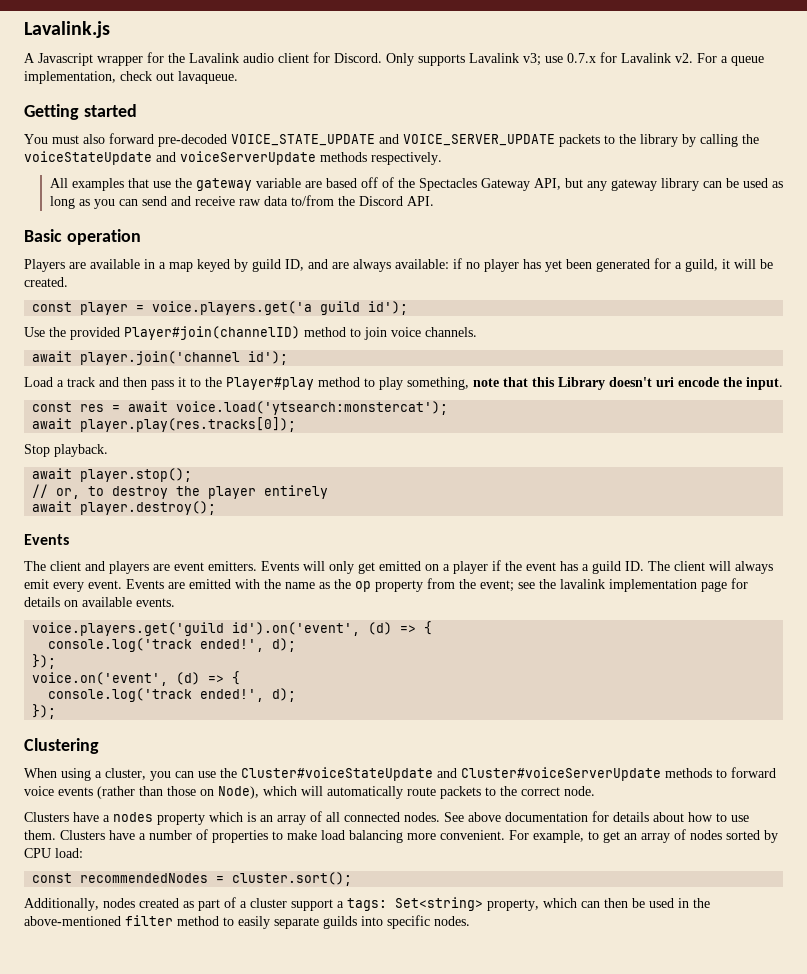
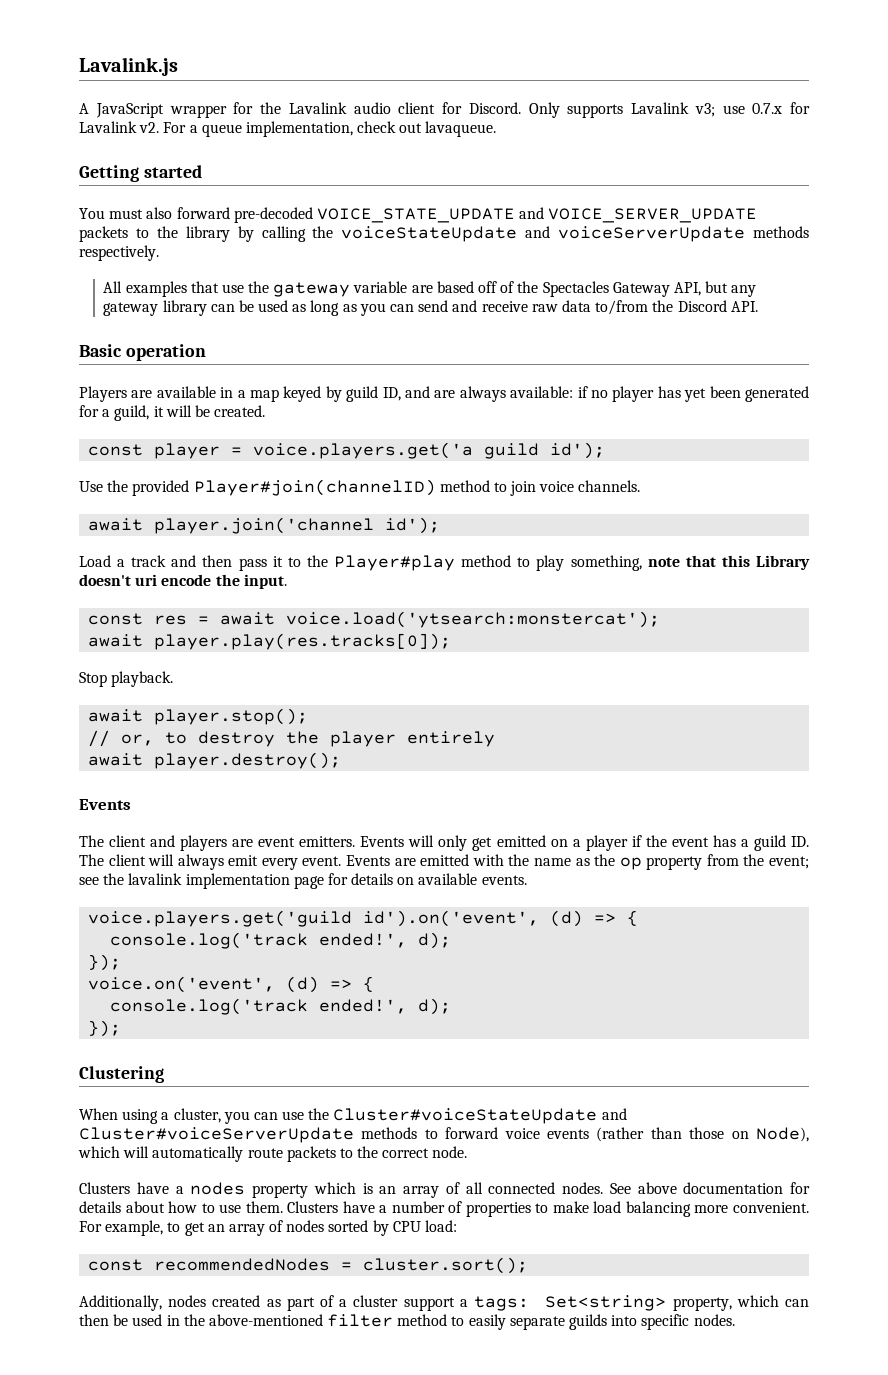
- A Javascript wrapper for the Lavalink audio client for Discord.
+ A JavaScript wrapper for the Lavalink audio client for Discord.

